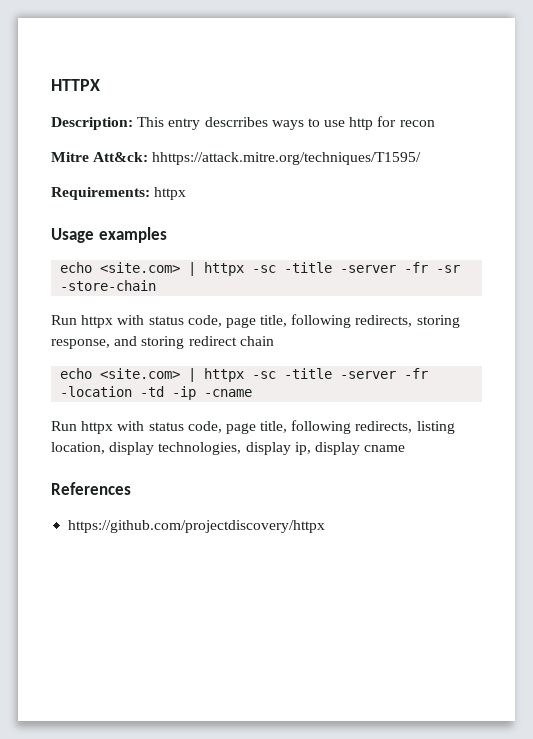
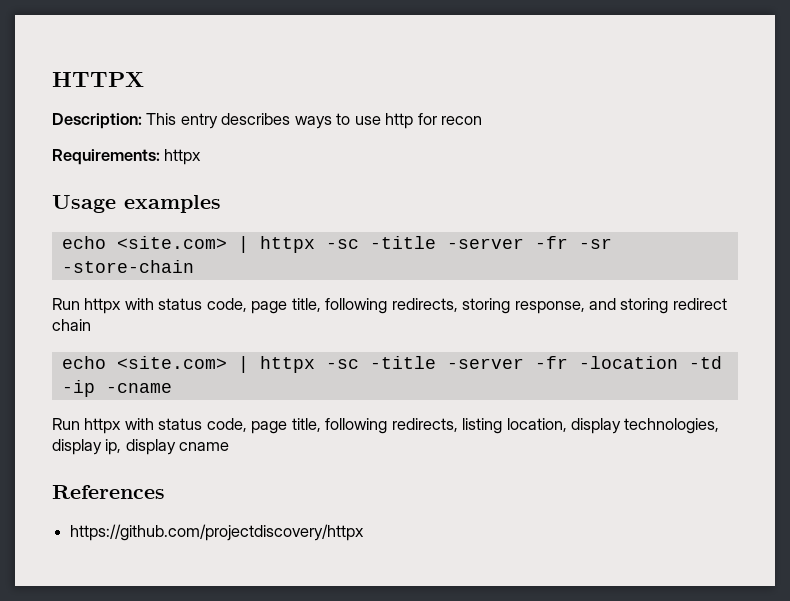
- Description: This entry descrribes ways to use http for recon
+ Description: This entry describes ways to use http for recon
- Mitre Att&ck: hhttps://attack.mitre.org/techniques/T1595/

